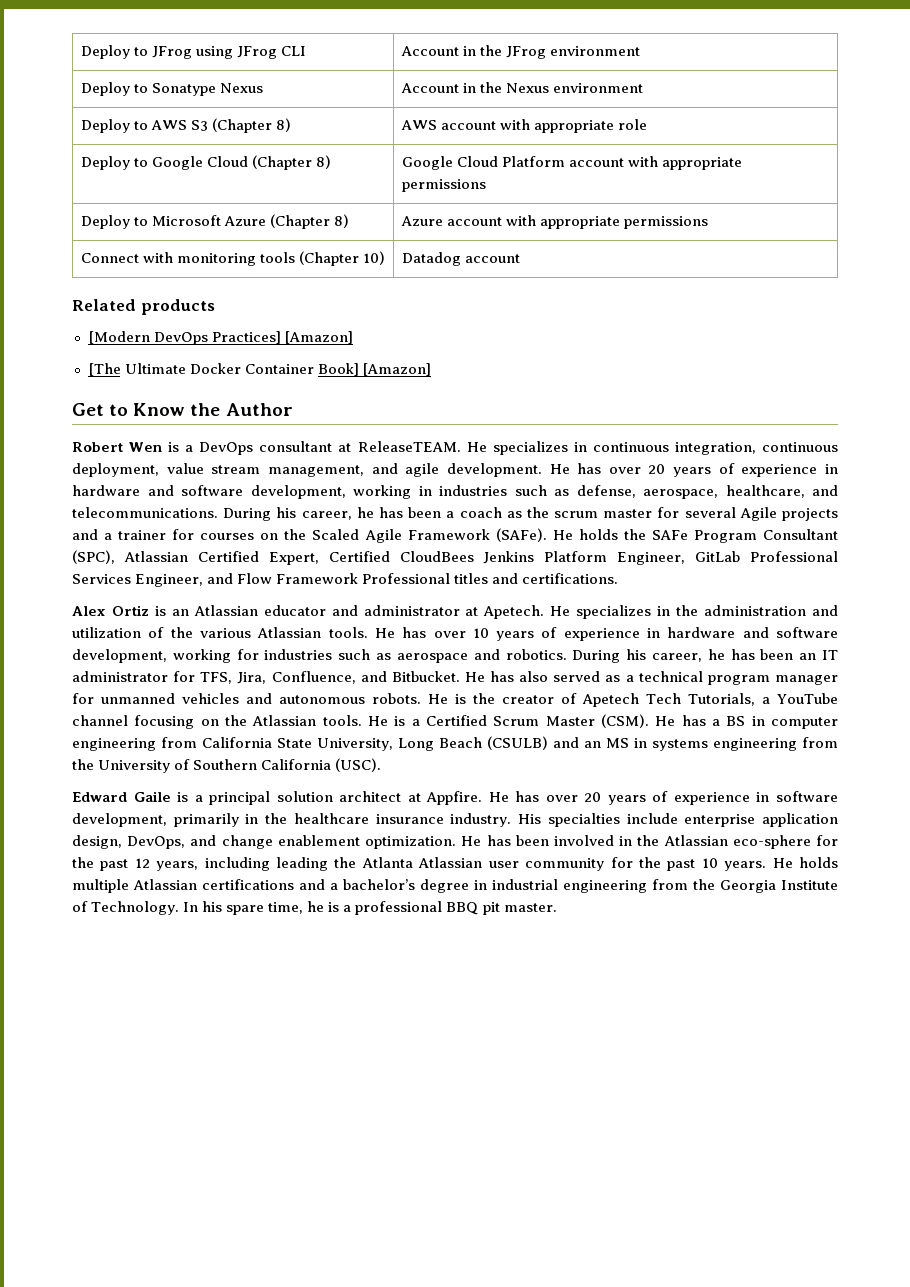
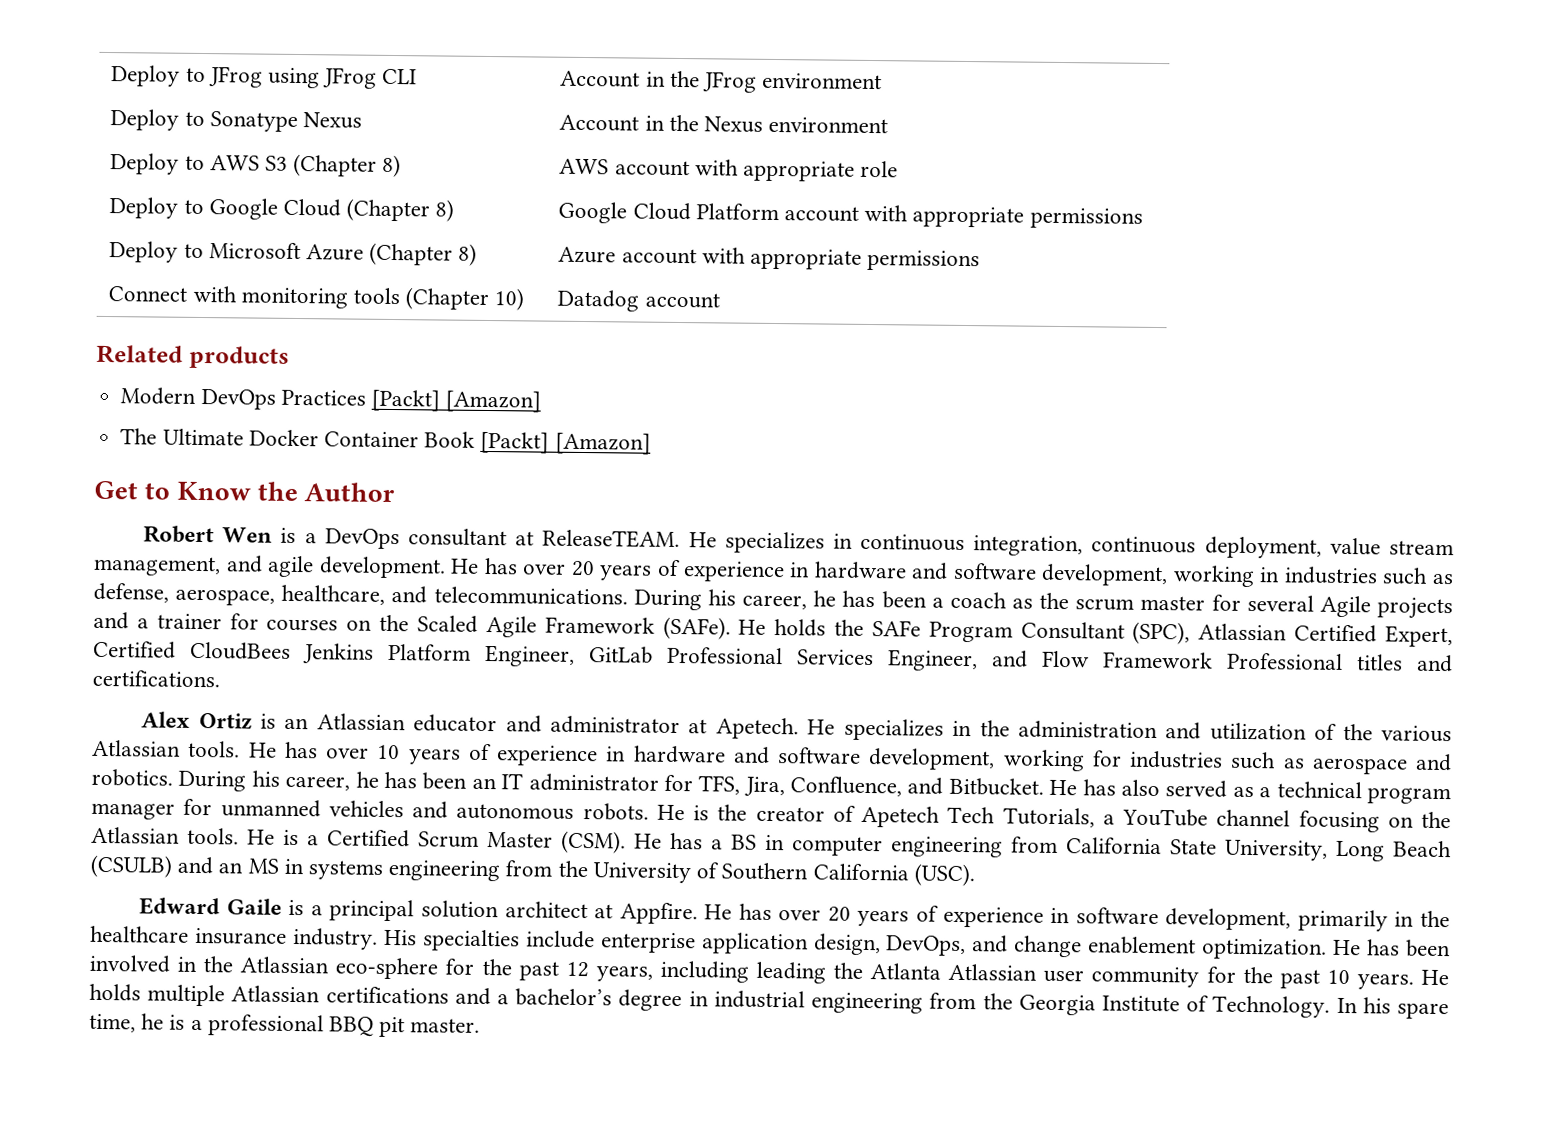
- [Modern DevOps Practices] [Amazon]
- [The Ultimate Docker Container Book] [Amazon]
+ Modern DevOps Practices [Packt] [Amazon]
+ The Ultimate Docker Container Book [Packt] [Amazon]

